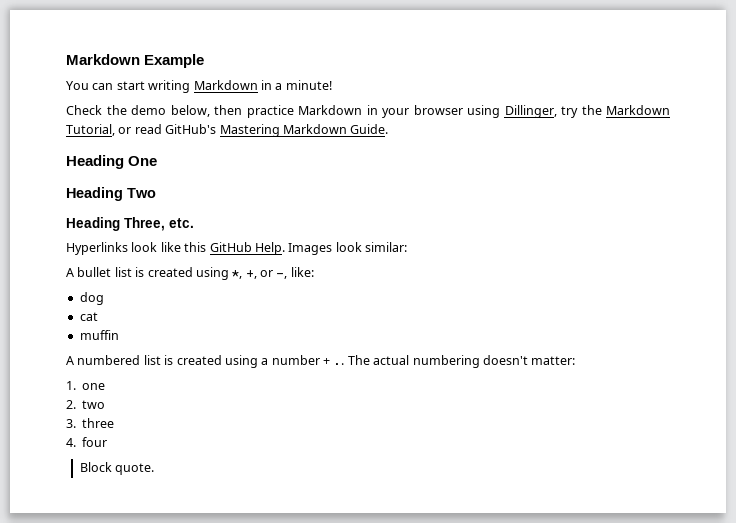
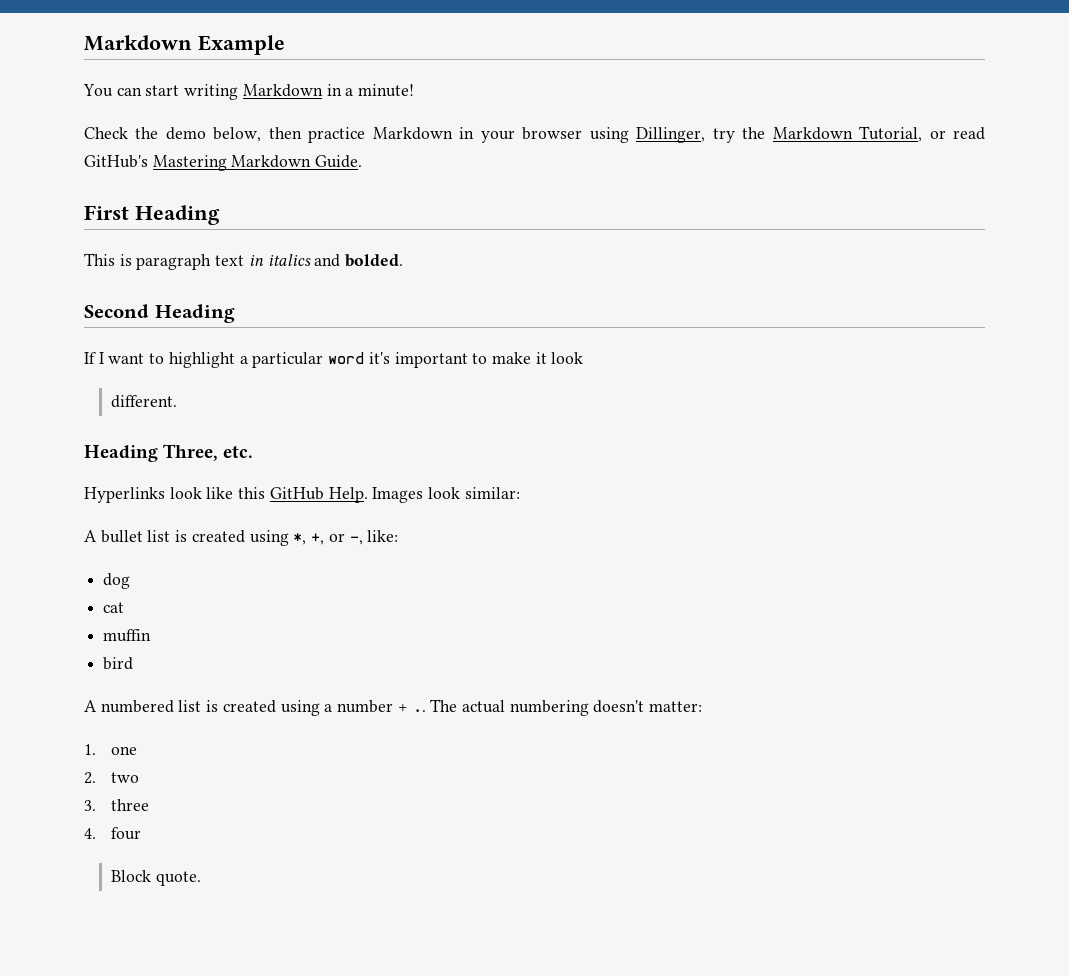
- Heading One
- Heading Two
+ First Heading
+ This is paragraph text in italics and bolded.
+ Second Heading
+ If I want to highlight a particular word it's important to make it look
+ different.
+ bird

